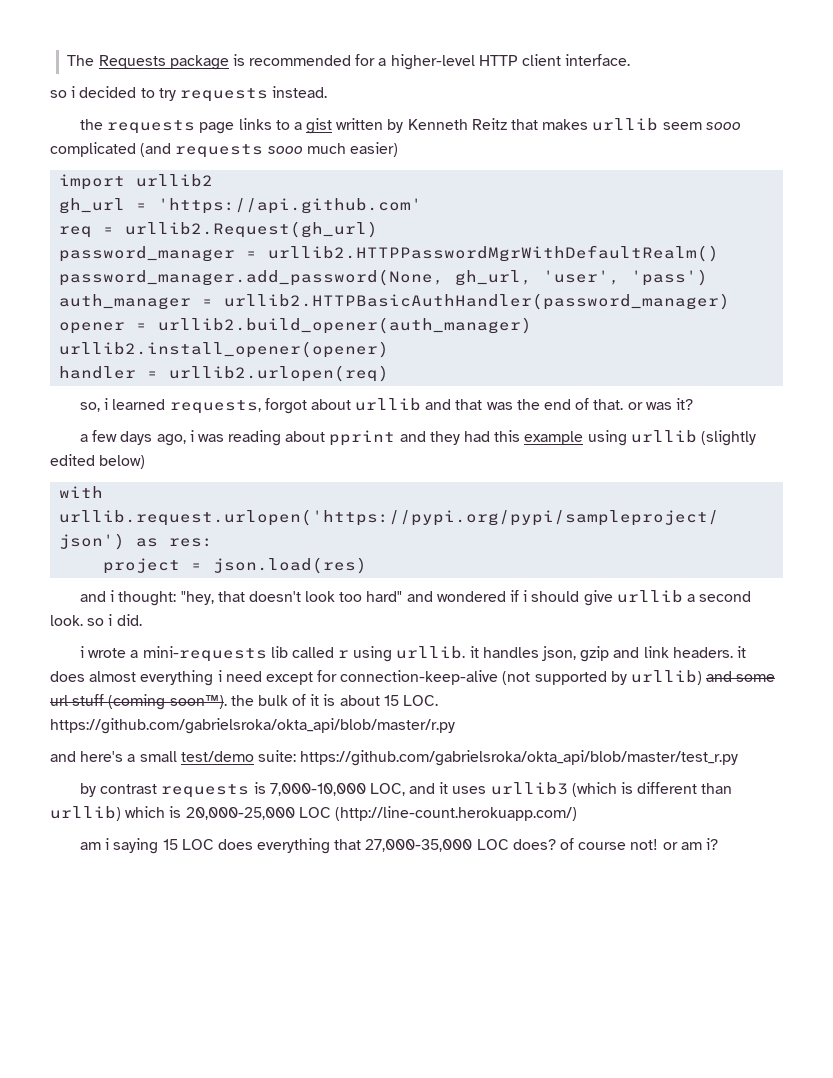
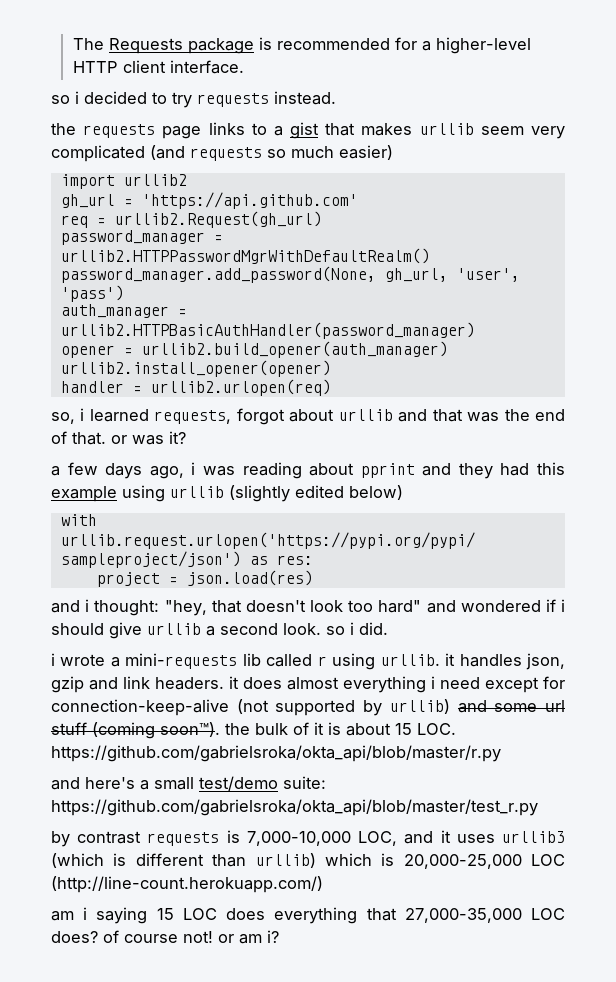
- the requests page links to a gist written by Kenneth Reitz that makes urllib seem sooo complicated (and requests sooo much easier)
+ the requests page links to a gist that makes urllib seem very complicated (and requests so much easier)

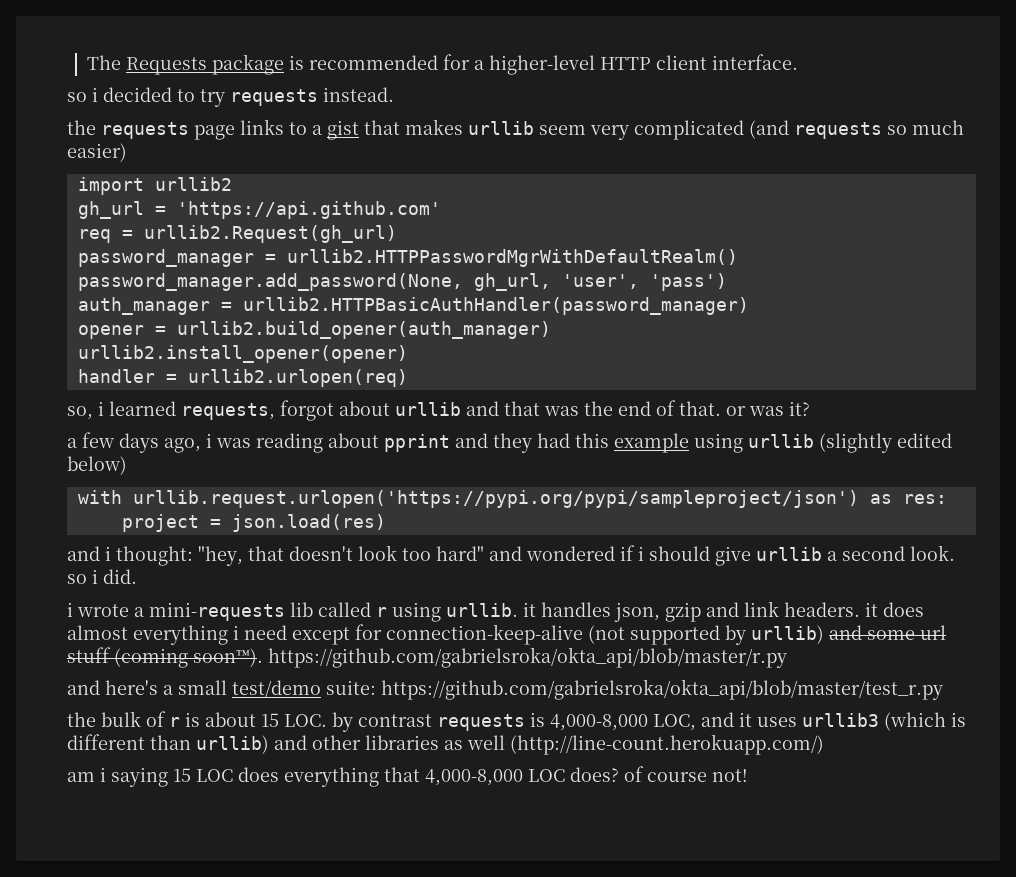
- i wrote a mini-requests lib called r using urllib. it handles json, gzip and link headers. it does almost everything i need except for connection-keep-alive (not supported by urllib) and some url stuff (coming soon™). the bulk of it is about 15 LOC. https://github.com/gabrielsroka/okta_api/blob/master/r.py
+ i wrote a mini-requests lib called r using urllib. it handles json, gzip and link headers. it does almost everything i need except for connection-keep-alive (not supported by urllib) and some url stuff (coming soon™). https://github.com/gabrielsroka/okta_api/blob/master/r.py
- by contrast requests is 7,000-10,000 LOC, and it uses urllib3 (which is different than urllib) which is 20,000-25,000 LOC (http://line-count.herokuapp.com/)
+ the bulk of r is about 15 LOC. by contrast requests is 4,000-8,000 LOC, and it uses urllib3 (which is different than urllib) and other libraries as well (http://line-count.herokuapp.com/)
- am i saying 15 LOC does everything that 27,000-35,000 LOC does? of course not! or am i?
+ am i saying 15 LOC does everything that 4,000-8,000 LOC does? of course not!

